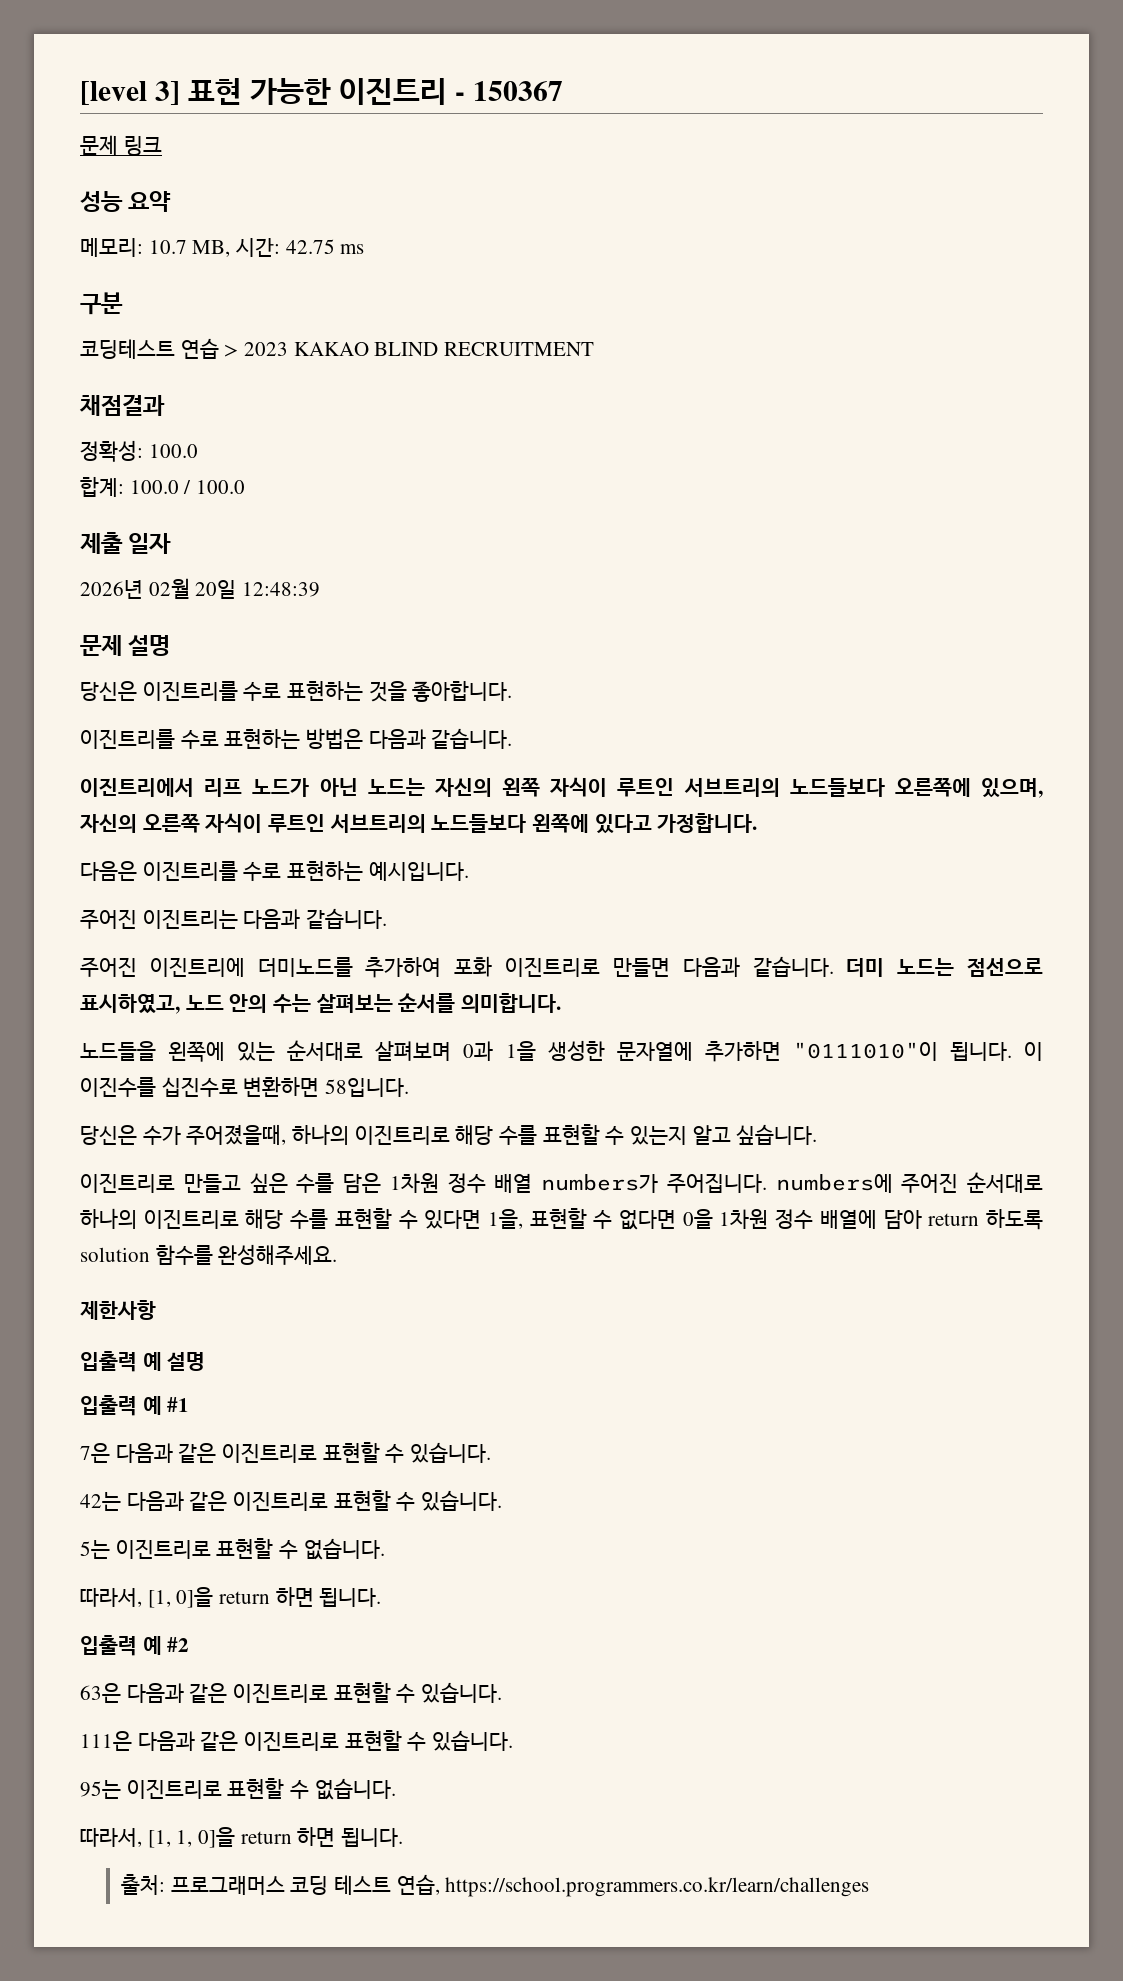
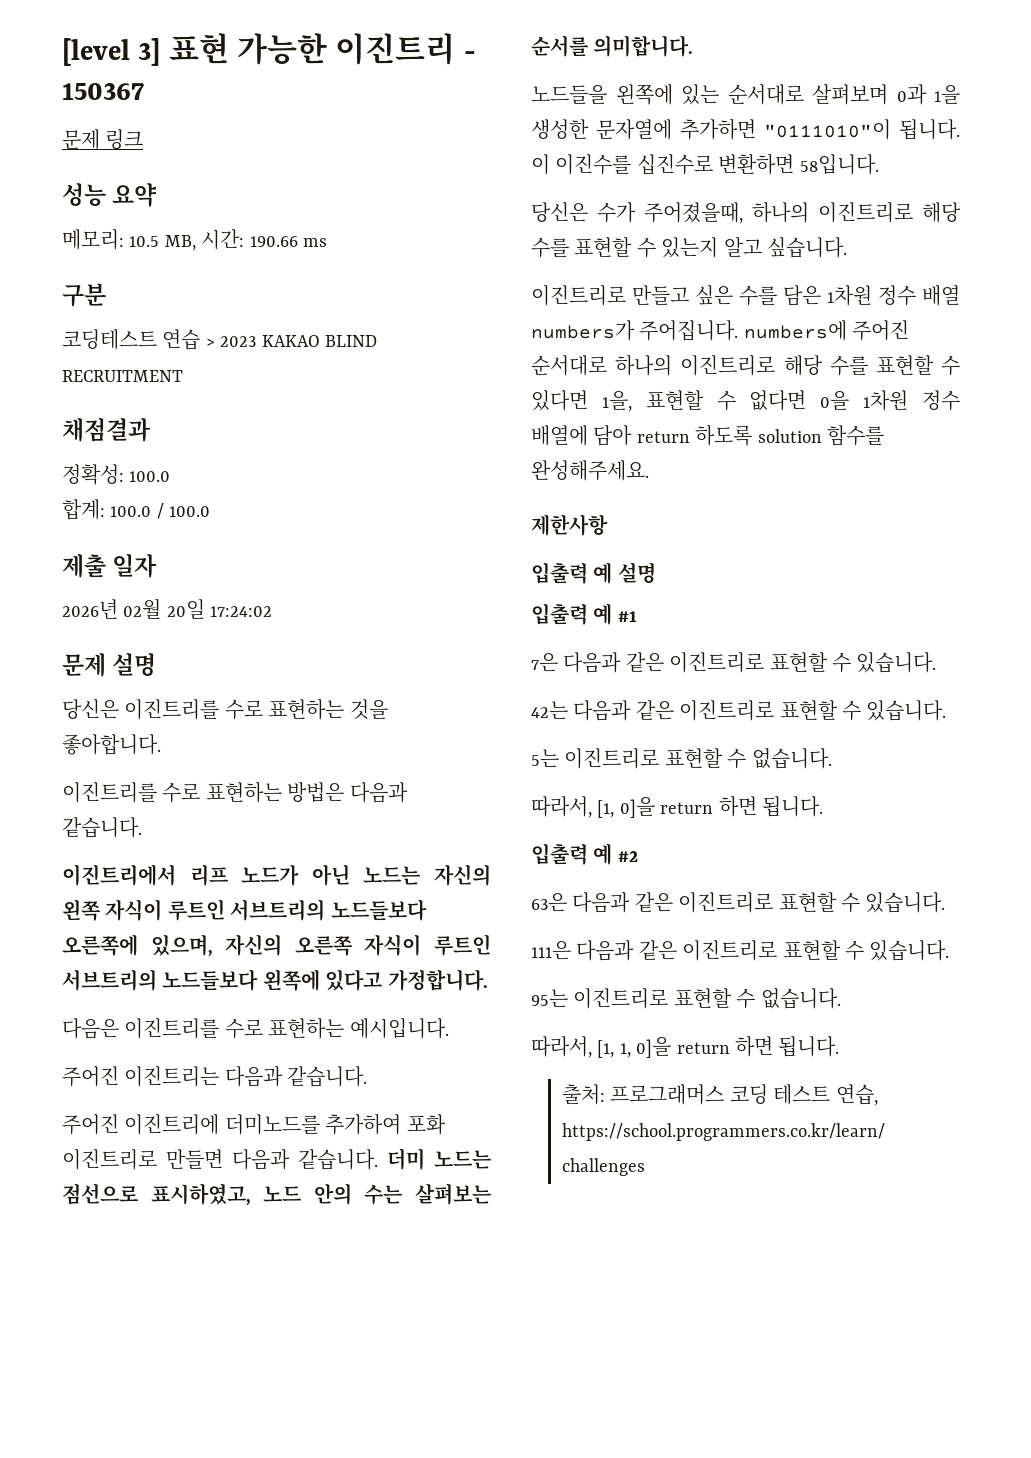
- 메모리: 10.7 MB, 시간: 42.75 ms
+ 메모리: 10.5 MB, 시간: 190.66 ms
- 2026년 02월 20일 12:48:39
+ 2026년 02월 20일 17:24:02

